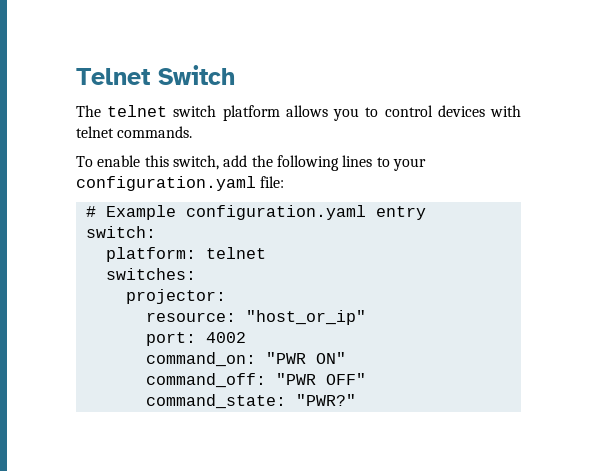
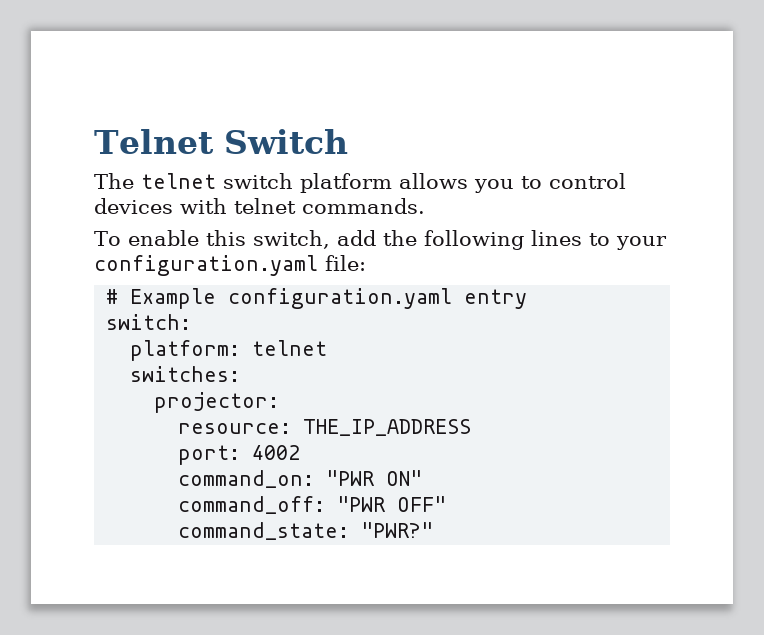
- resource: "host_or_ip"
+ resource: THE_IP_ADDRESS

